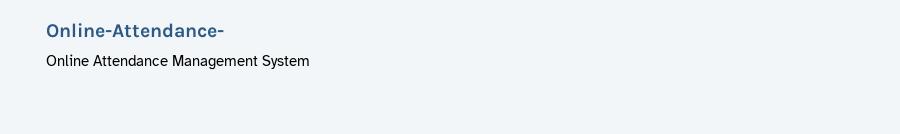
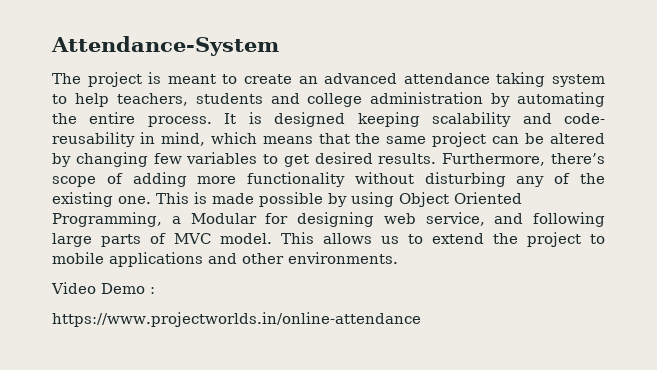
- Online-Attendance-
- Online Attendance Management System
+ Attendance-System
+ The project is meant to create an advanced attendance taking system to help teachers, students and college administration by automating the entire process. It is designed keeping scalability and code- reusability in mind, which means that the same project can be altered by changing few variables to get desired results. Furthermore, there’s scope of adding more functionality without disturbing any of the existing one. This is made possible by using Object Oriented Programming, a Modular for designing web service, and following large parts of MVC model. This allows us to extend the project to mobile applications and other environments.
+ Video Demo :
+ https://www.projectworlds.in/online-attendance

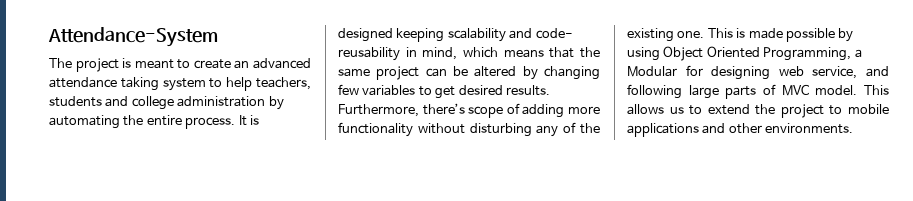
- Video Demo :
- https://www.projectworlds.in/online-attendance

